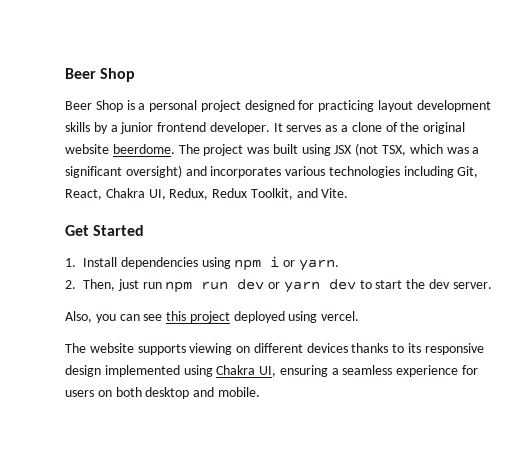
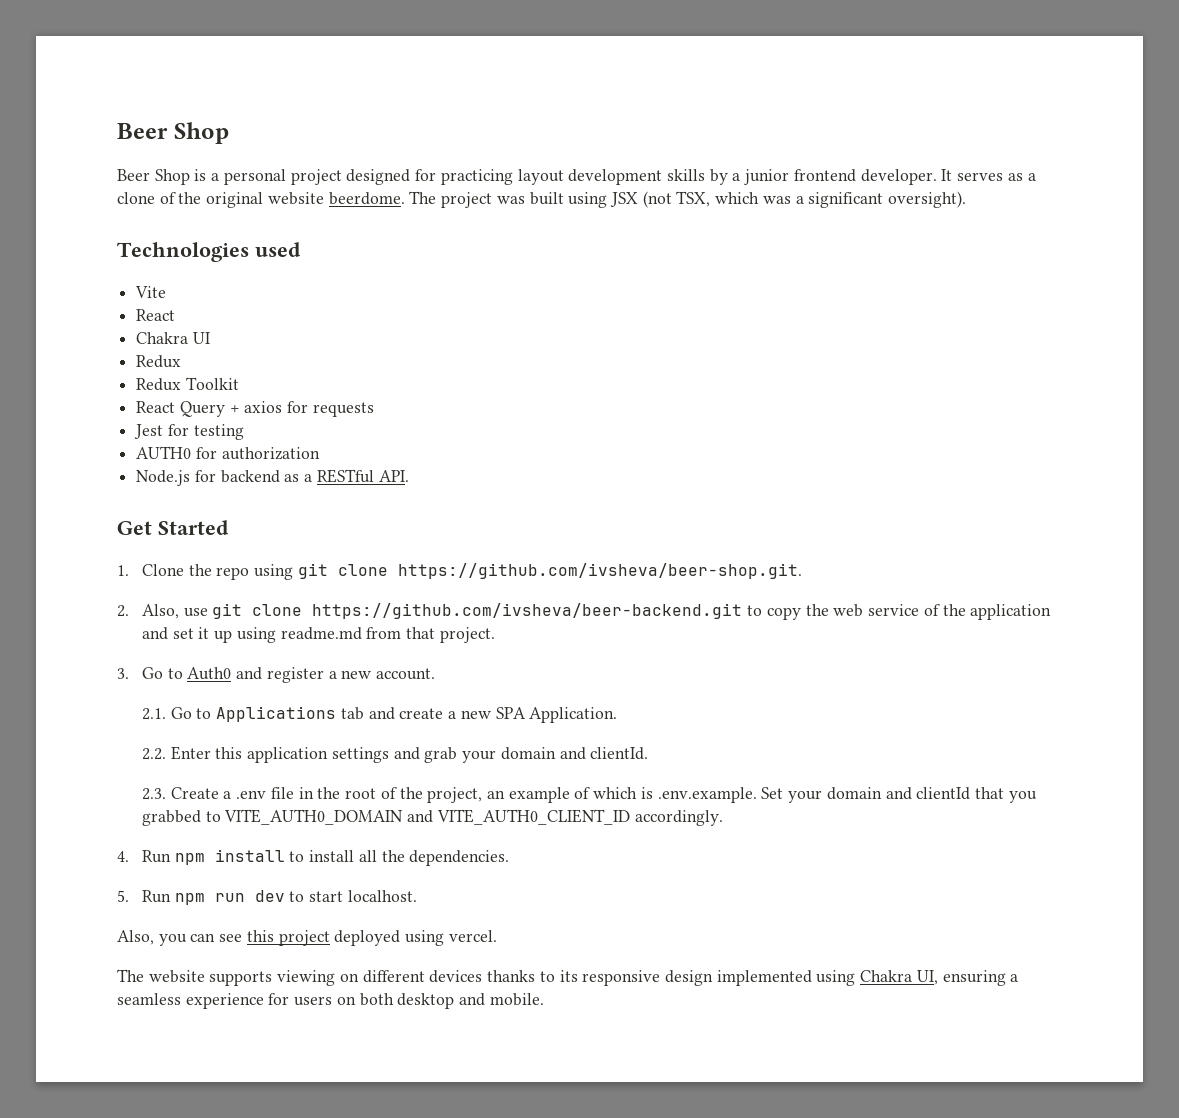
- The project was built using JSX (not TSX, which was a significant oversight) and incorporates various technologies including Git, React, Chakra UI, Redux, Redux Toolkit, and Vite.
+ The project was built using JSX (not TSX, which was a significant oversight).
+ Technologies used
+ Vite
+ React
+ Chakra UI
+ Redux
+ Redux Toolkit
+ React Query + axios for requests
+ Jest for testing
+ AUTH0 for authorization
+ Node.js for backend as a RESTful API.
  Get Started
- 1. Install dependencies using npm i or yarn.
- 2. Then, just run npm run dev or yarn dev to start the dev server.
+ 1. Clone the repo using git clone https://github.com/ivsheva/beer-shop.git.
+ 2. Also, use git clone https://github.com/ivsheva/beer-backend.git to copy the web service of the application and set it up using readme.md from that project.
+ 3. Go to Auth0 and register a new account.
+ 2.1. Go to Applications tab and create a new SPA Application.
+ 2.2. Enter this application settings and grab your domain and clientId.
+ 2.3. Create a .env file in the root of the project, an example of which is .env.example. Set your domain and clientId that you grabbed to VITE_AUTH0_DOMAIN and VITE_AUTH0_CLIENT_ID accordingly.
+ 4. Run npm install to install all the dependencies.
+ 5. Run npm run dev to start localhost.

